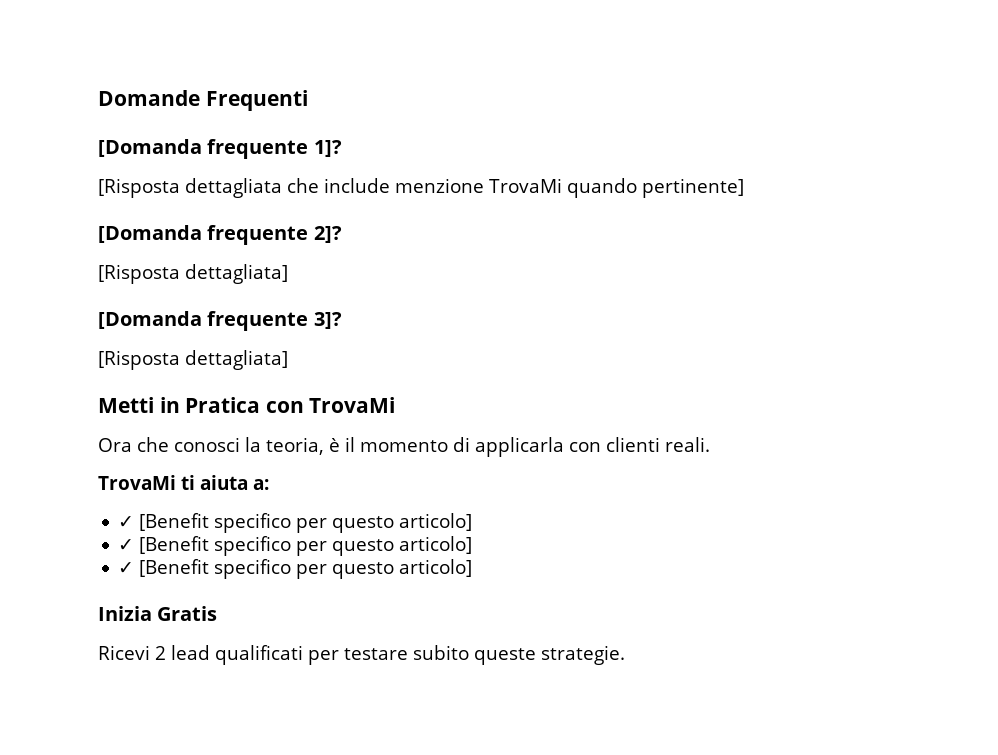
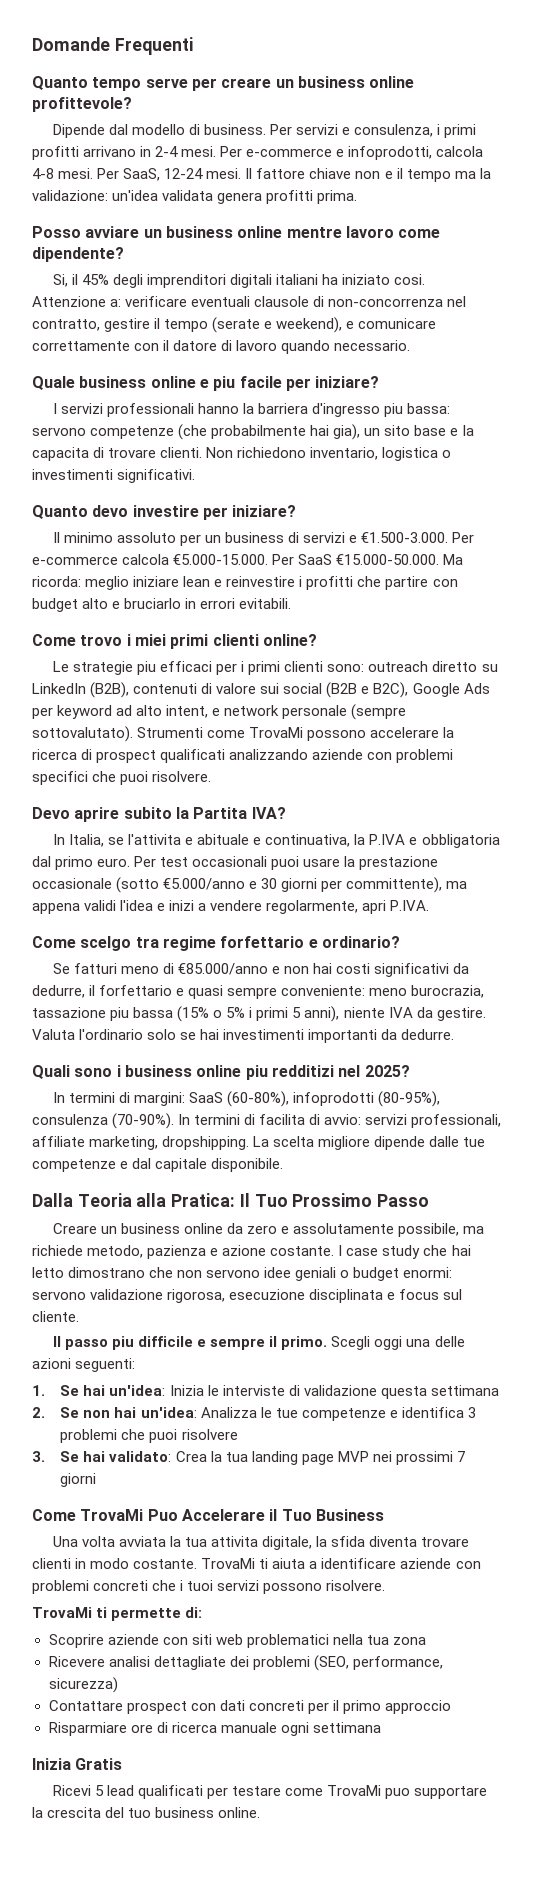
- [Domanda frequente 1]?
- [Risposta dettagliata che include menzione TrovaMi quando pertinente]
- [Domanda frequente 2]?
- [Risposta dettagliata]
- [Domanda frequente 3]?
- [Risposta dettagliata]
- Metti in Pratica con TrovaMi
- Ora che conosci la teoria, è il momento di applicarla con clienti reali.
- TrovaMi ti aiuta a:
- ✓ [Benefit specifico per questo articolo]
- ✓ [Benefit specifico per questo articolo]
- ✓ [Benefit specifico per questo articolo]
+ Quanto tempo serve per creare un business online profittevole?
+ Dipende dal modello di business. Per servizi e consulenza, i primi profitti arrivano in 2-4 mesi. Per e-commerce e infoprodotti, calcola 4-8 mesi. Per SaaS, 12-24 mesi. Il fattore chiave non e il tempo ma la validazione: un'idea validata genera profitti prima.
+ Posso avviare un business online mentre lavoro come dipendente?
+ Si, il 45% degli imprenditori digitali italiani ha iniziato cosi. Attenzione a: verificare eventuali clausole di non-concorrenza nel contratto, gestire il tempo (serate e weekend), e comunicare correttamente con il datore di lavoro quando necessario.
+ Quale business online e piu facile per iniziare?
+ I servizi professionali hanno la barriera d'ingresso piu bassa: servono competenze (che probabilmente hai gia), un sito base e la capacita di trovare clienti. Non richiedono inventario, logistica o investimenti significativi.
+ Quanto devo investire per iniziare?
+ Il minimo assoluto per un business di servizi e €1.500-3.000. Per e-commerce calcola €5.000-15.000. Per SaaS €15.000-50.000. Ma ricorda: meglio iniziare lean e reinvestire i profitti che partire con budget alto e bruciarlo in errori evitabili.
+ Come trovo i miei primi clienti online?
+ Le strategie piu efficaci per i primi clienti sono: outreach diretto su LinkedIn (B2B), contenuti di valore sui social (B2B e B2C), Google Ads per keyword ad alto intent, e network personale (sempre sottovalutato). Strumenti come TrovaMi possono accelerare la ricerca di prospect qualificati analizzando aziende con problemi specifici che puoi risolvere.
+ Devo aprire subito la Partita IVA?
+ In Italia, se l'attivita e abituale e continuativa, la P.IVA e obbligatoria dal primo euro. Per test occasionali puoi usare la prestazione occasionale (sotto €5.000/anno e 30 giorni per committente), ma appena validi l'idea e inizi a vendere regolarmente, apri P.IVA.
+ Come scelgo tra regime forfettario e ordinario?
+ Se fatturi meno di €85.000/anno e non hai costi significativi da dedurre, il forfettario e quasi sempre conveniente: meno burocrazia, tassazione piu bassa (15% o 5% i primi 5 anni), niente IVA da gestire. Valuta l'ordinario solo se hai investimenti importanti da dedurre.
+ Quali sono i business online piu redditizi nel 2025?
+ In termini di margini: SaaS (60-80%), infoprodotti (80-95%), consulenza (70-90%). In termini di facilita di avvio: servizi professionali, affiliate marketing, dropshipping. La scelta migliore dipende dalle tue competenze e dal capitale disponibile.
+ Dalla Teoria alla Pratica: Il Tuo Prossimo Passo
+ Creare un business online da zero e assolutamente possibile, ma richiede metodo, pazienza e azione costante. I case study che hai letto dimostrano che non servono idee geniali o budget enormi: servono validazione rigorosa, esecuzione disciplinata e focus sul cliente.
+ Il passo piu difficile e sempre il primo. Scegli oggi una delle azioni seguenti:
+ 1. Se hai un'idea: Inizia le interviste di validazione questa settimana
+ 2. Se non hai un'idea: Analizza le tue competenze e identifica 3 problemi che puoi risolvere
+ 3. Se hai validato: Crea la tua landing page MVP nei prossimi 7 giorni
+ Come TrovaMi Puo Accelerare il Tuo Business
+ Una volta avviata la tua attivita digitale, la sfida diventa trovare clienti in modo costante. TrovaMi ti aiuta a identificare aziende con problemi concreti che i tuoi servizi possono risolvere.
+ TrovaMi ti permette di:
+ Scoprire aziende con siti web problematici nella tua zona
+ Ricevere analisi dettagliate dei problemi (SEO, performance, sicurezza)
+ Contattare prospect con dati concreti per il primo approccio
+ Risparmiare ore di ricerca manuale ogni settimana
- Ricevi 2 lead qualificati per testare subito queste strategie.
+ Ricevi 5 lead qualificati per testare come TrovaMi puo supportare la crescita del tuo business online.

